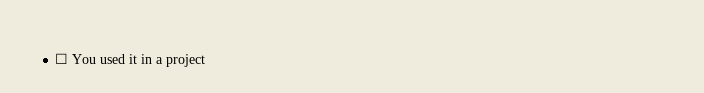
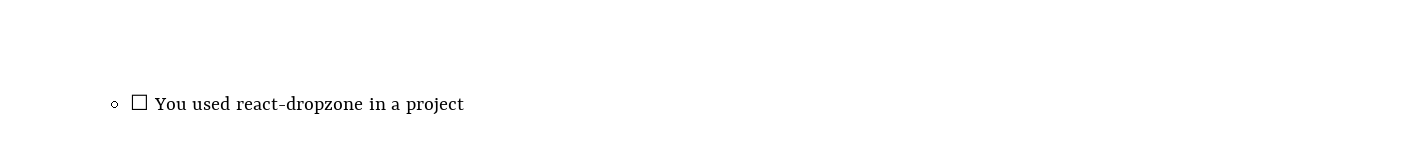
- ☐ You used it in a project
+ ☐ You used react-dropzone in a project

